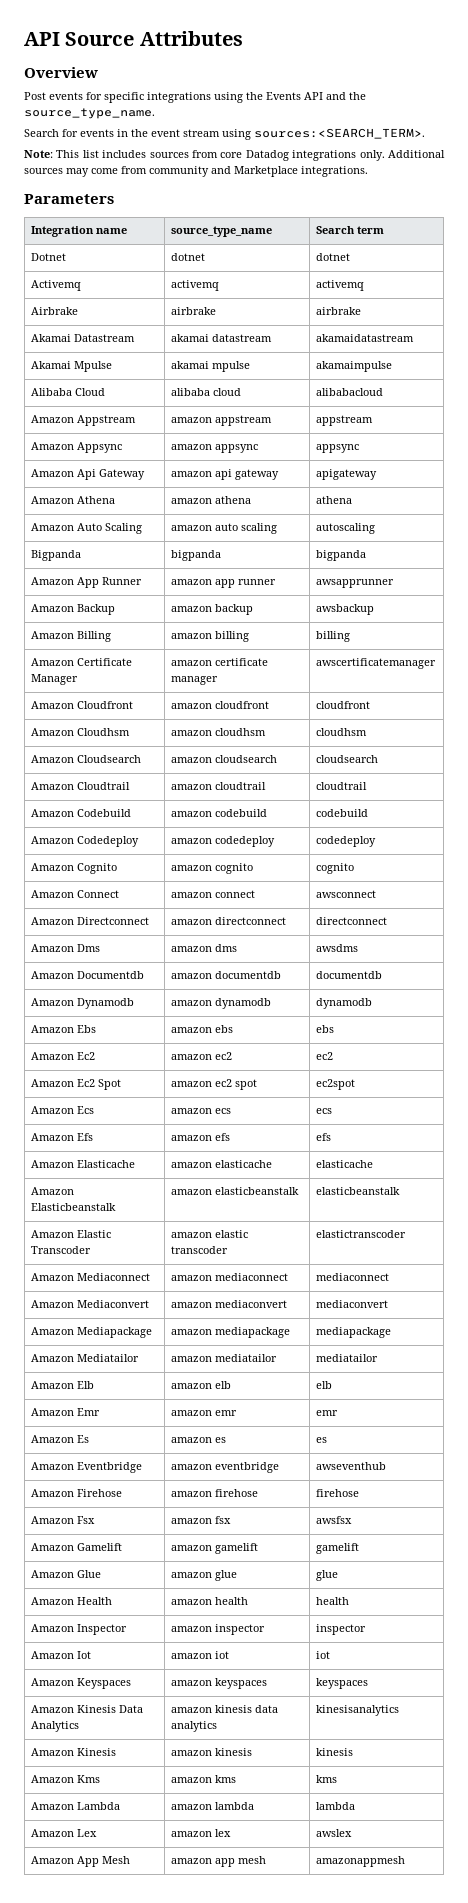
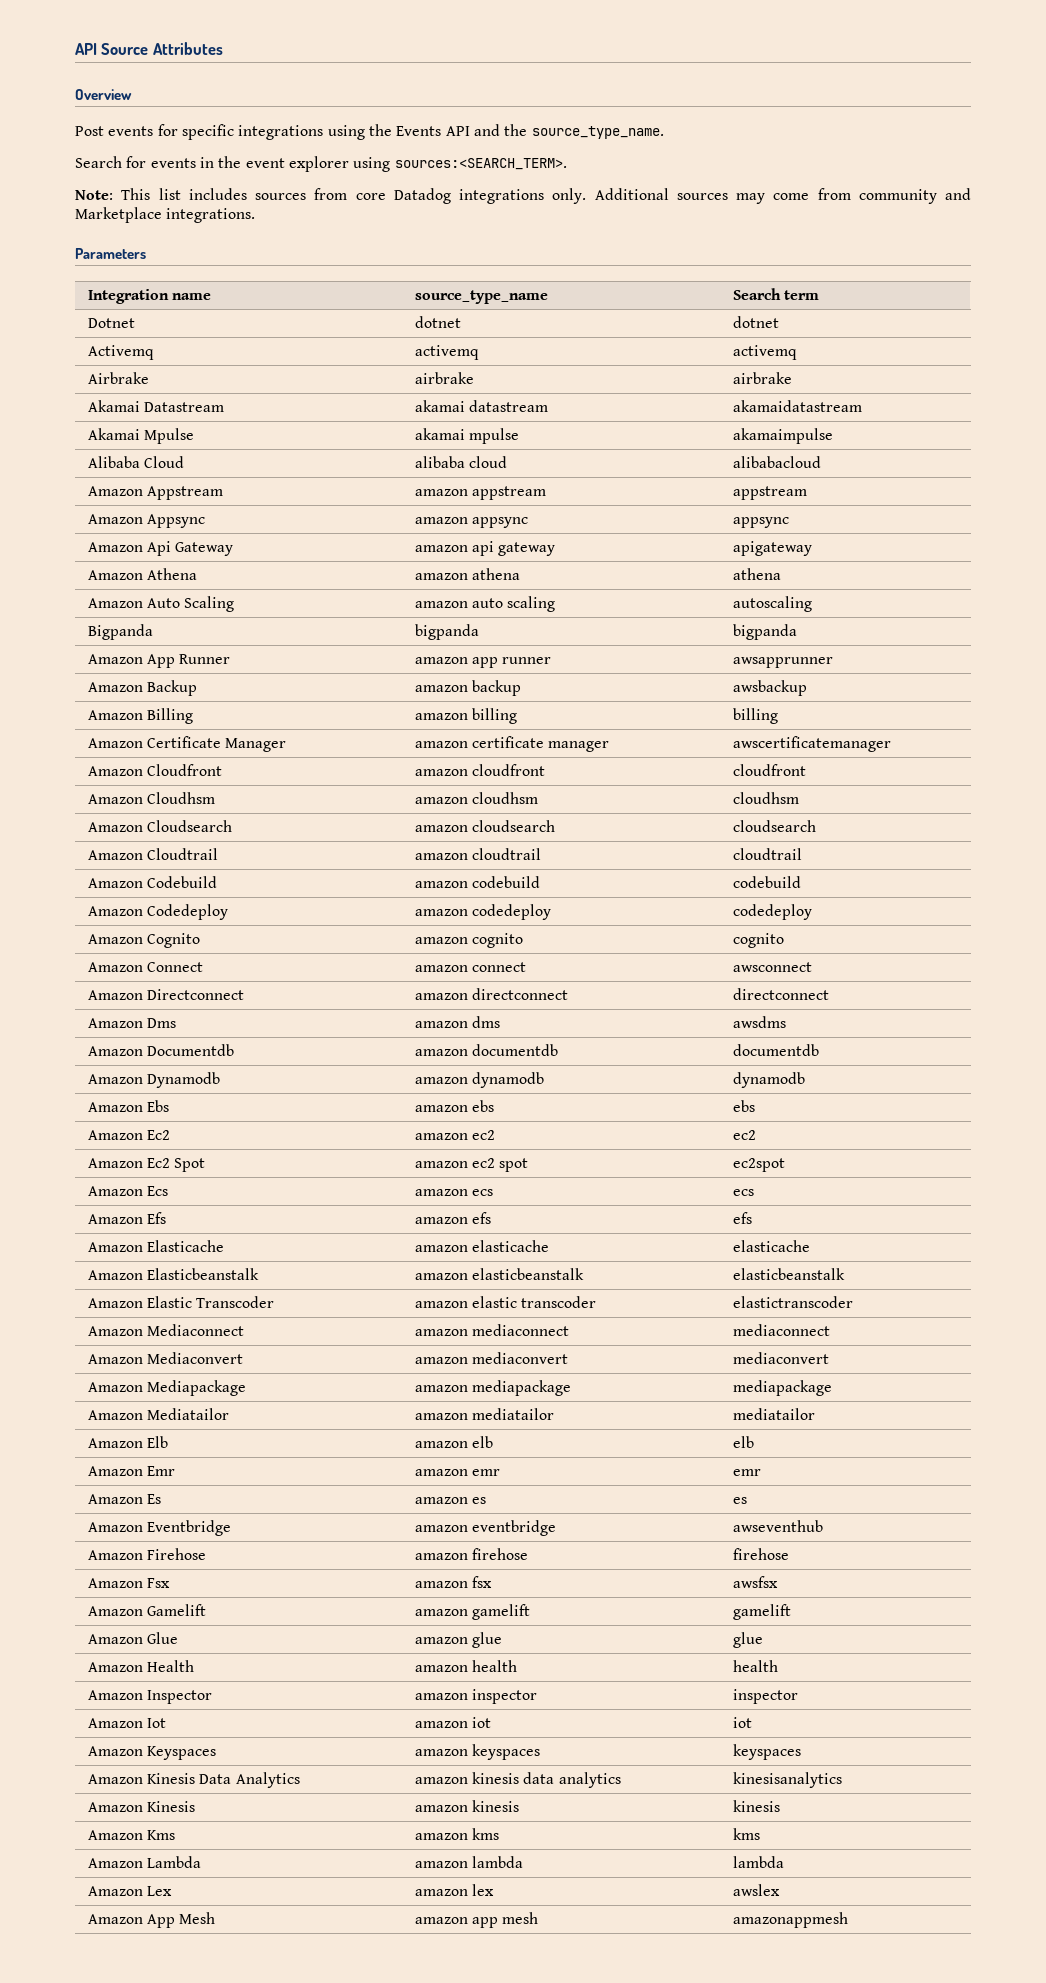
- Search for events in the event stream using sources:<SEARCH_TERM>.
+ Search for events in the event explorer using sources:<SEARCH_TERM>.

